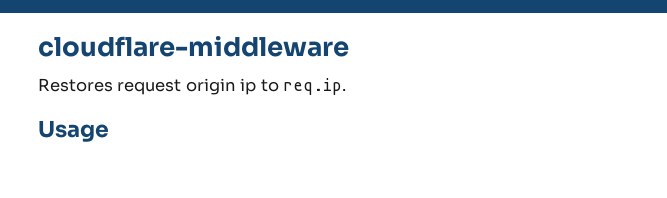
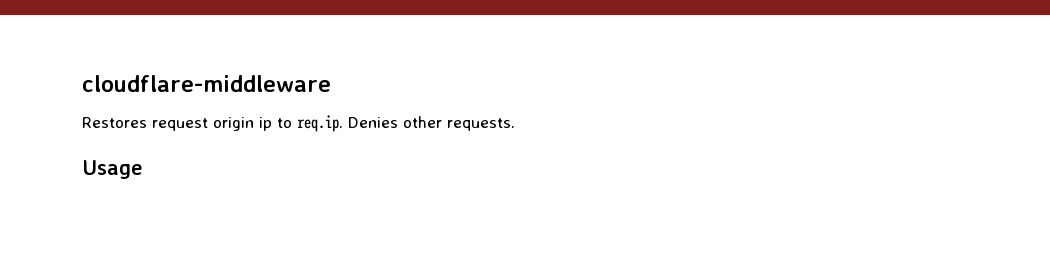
- Restores request origin ip to req.ip.
+ Restores request origin ip to req.ip. Denies other requests.

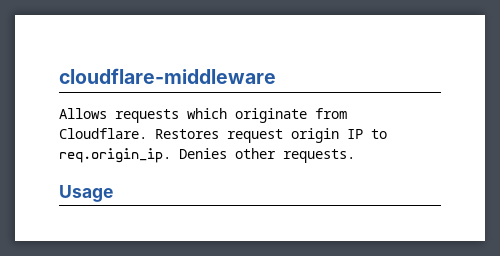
- Restores request origin ip to req.ip. Denies other requests.
+ Allows requests which originate from Cloudflare. Restores request origin IP to req.origin_ip. Denies other requests.

